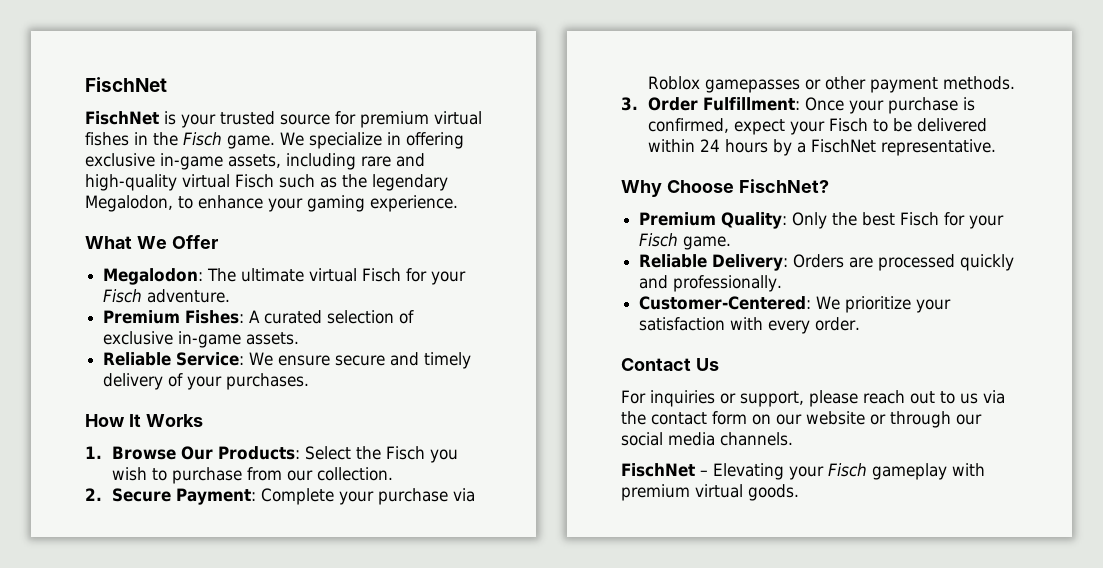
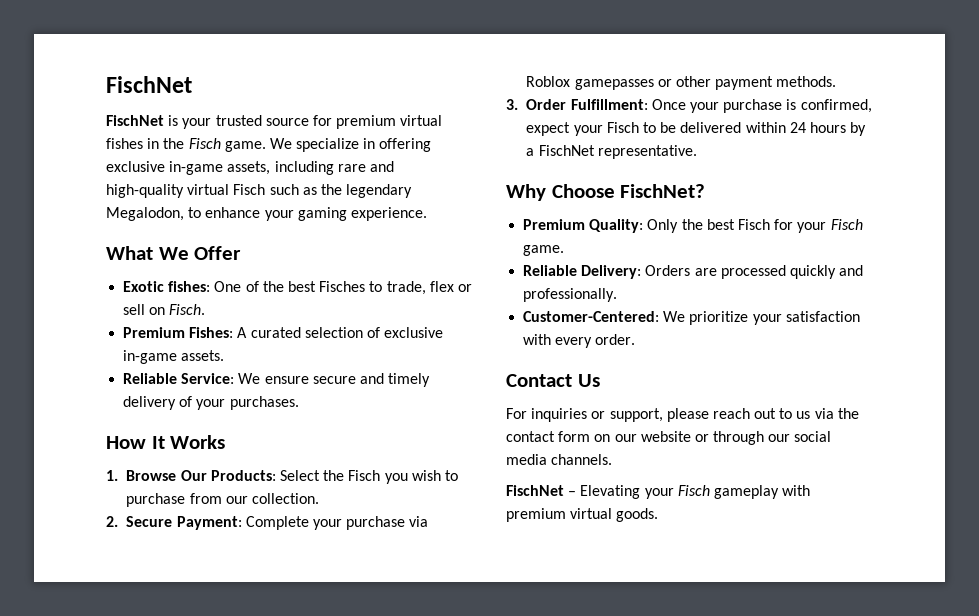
- Megalodon: The ultimate virtual Fisch for your Fisch adventure.
+ Exotic fishes: One of the best Fisches to trade, flex or sell on Fisch.

